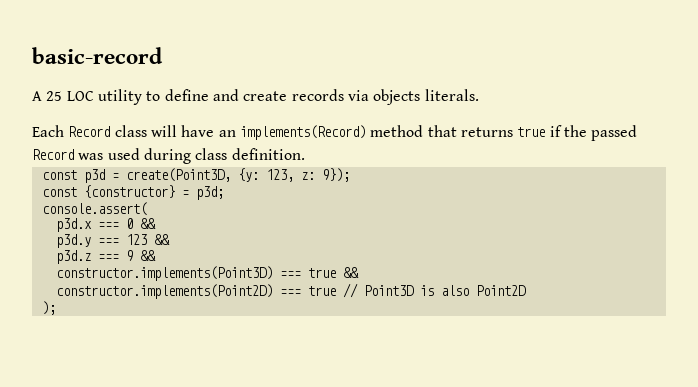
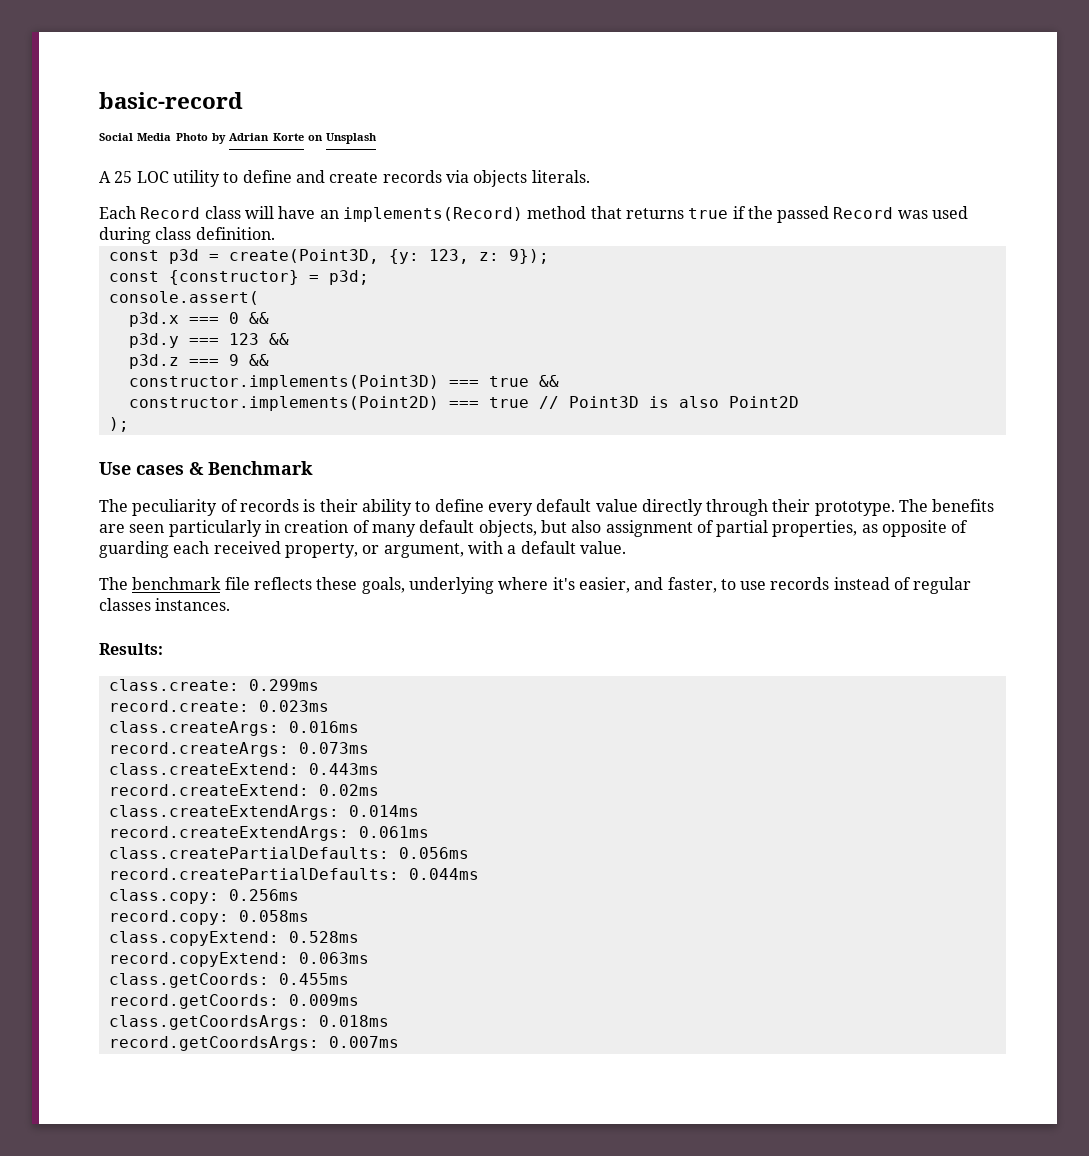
+ Social Media Photo by Adrian Korte on Unsplash
+ Use cases & Benchmark
+ The peculiarity of records is their ability to define every default value directly through their prototype. The benefits are seen particularly in creation of many default objects, but also assignment of partial properties, as opposite of guarding each received property, or argument, with a default value.
+ The benchmark file reflects these goals, underlying where it's easier, and faster, to use records instead of regular classes instances.
+ Results:
+ class.create: 0.299ms
+ record.create: 0.023ms
+ class.createArgs: 0.016ms
+ record.createArgs: 0.073ms
+ class.createExtend: 0.443ms
+ record.createExtend: 0.02ms
+ class.createExtendArgs: 0.014ms
+ record.createExtendArgs: 0.061ms
+ class.createPartialDefaults: 0.056ms
+ record.createPartialDefaults: 0.044ms
+ class.copy: 0.256ms
+ record.copy: 0.058ms
+ class.copyExtend: 0.528ms
+ record.copyExtend: 0.063ms
+ class.getCoords: 0.455ms
+ record.getCoords: 0.009ms
+ class.getCoordsArgs: 0.018ms
+ record.getCoordsArgs: 0.007ms

